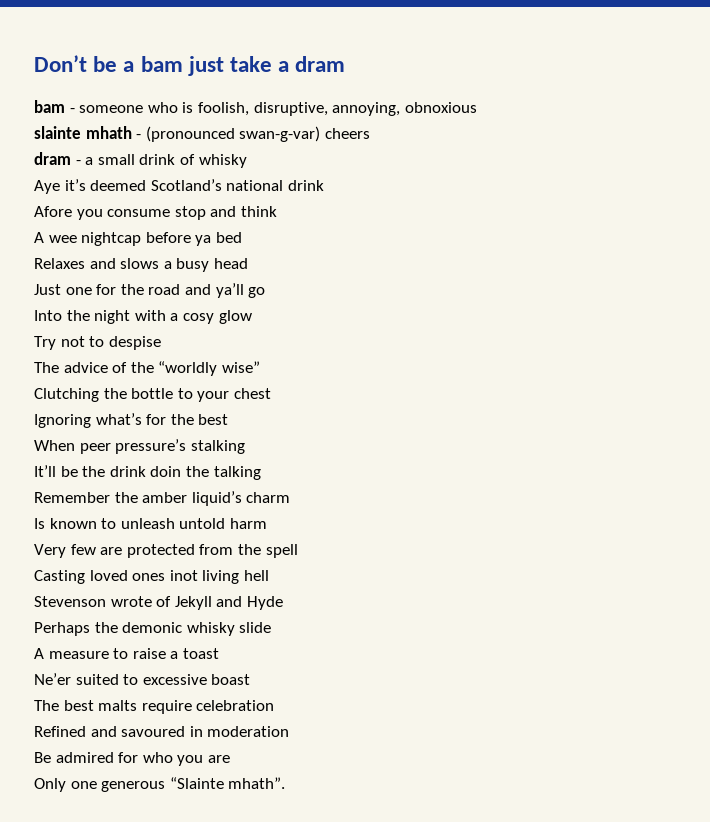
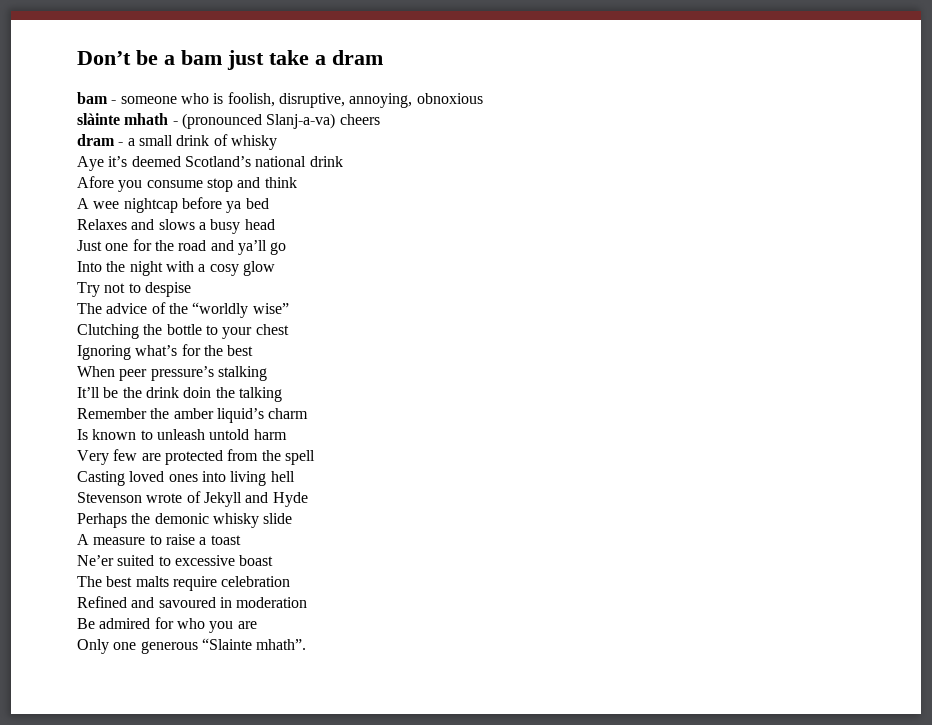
- slainte mhath - (pronounced swan-g-var) cheers
+ slàinte mhath - (pronounced Slanj-a-va) cheers
- Casting loved ones inot living hell
+ Casting loved ones into living hell

